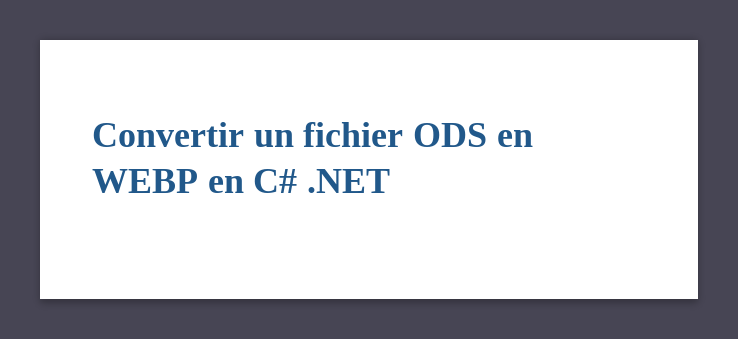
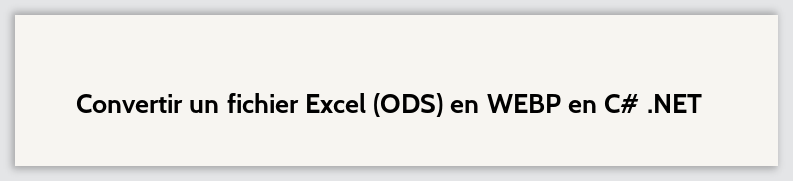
- Convertir un fichier ODS en WEBP en C# .NET
+ Convertir un fichier Excel (ODS) en WEBP en C# .NET

